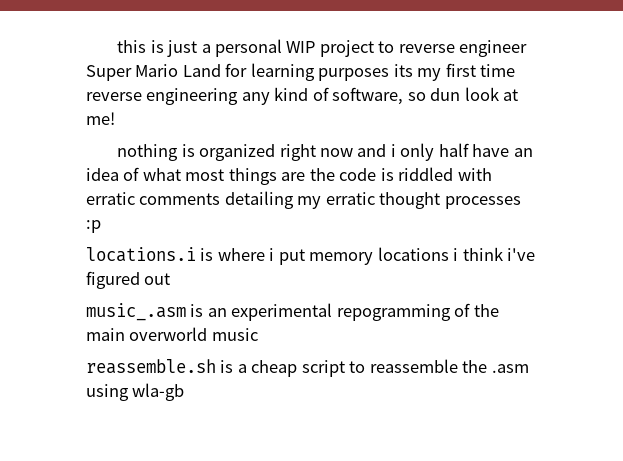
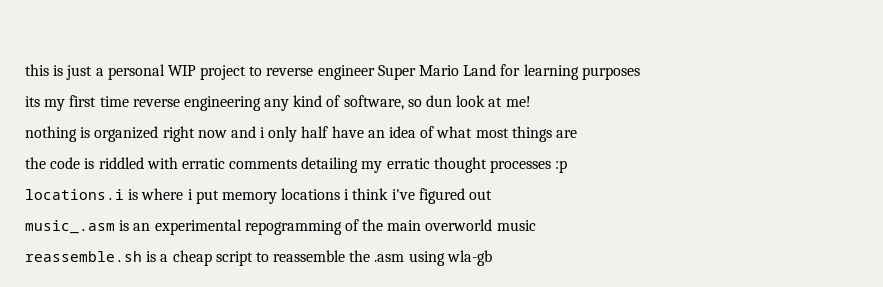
- this is just a personal WIP project to reverse engineer Super Mario Land for learning purposes its my first time reverse engineering any kind of software, so dun look at me!
+ this is just a personal WIP project to reverse engineer Super Mario Land for learning purposes
+ its my first time reverse engineering any kind of software, so dun look at me!
- nothing is organized right now and i only half have an idea of what most things are the code is riddled with erratic comments detailing my erratic thought processes :p
+ nothing is organized right now and i only half have an idea of what most things are
+ the code is riddled with erratic comments detailing my erratic thought processes :p

